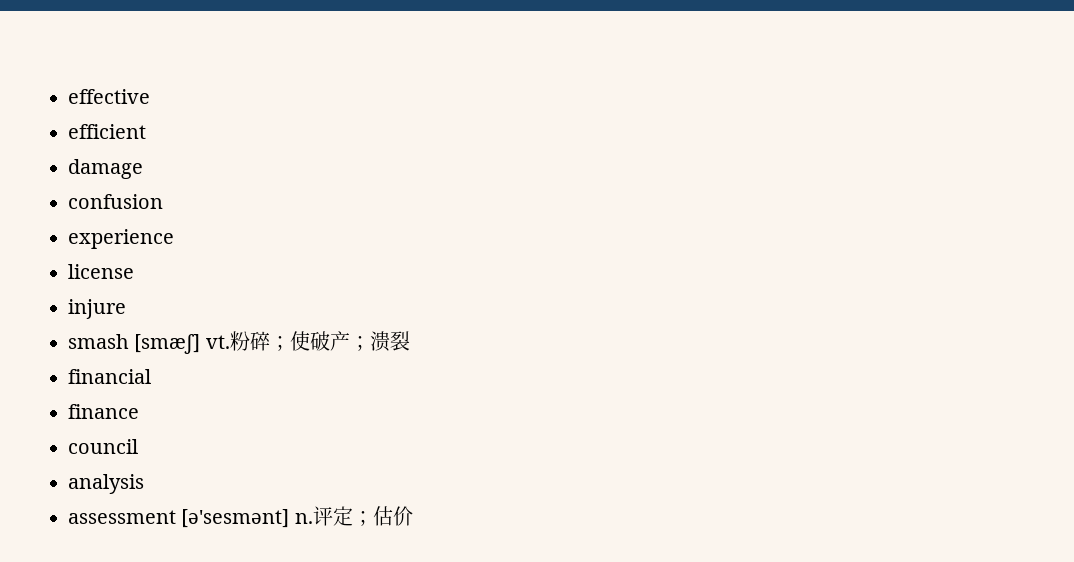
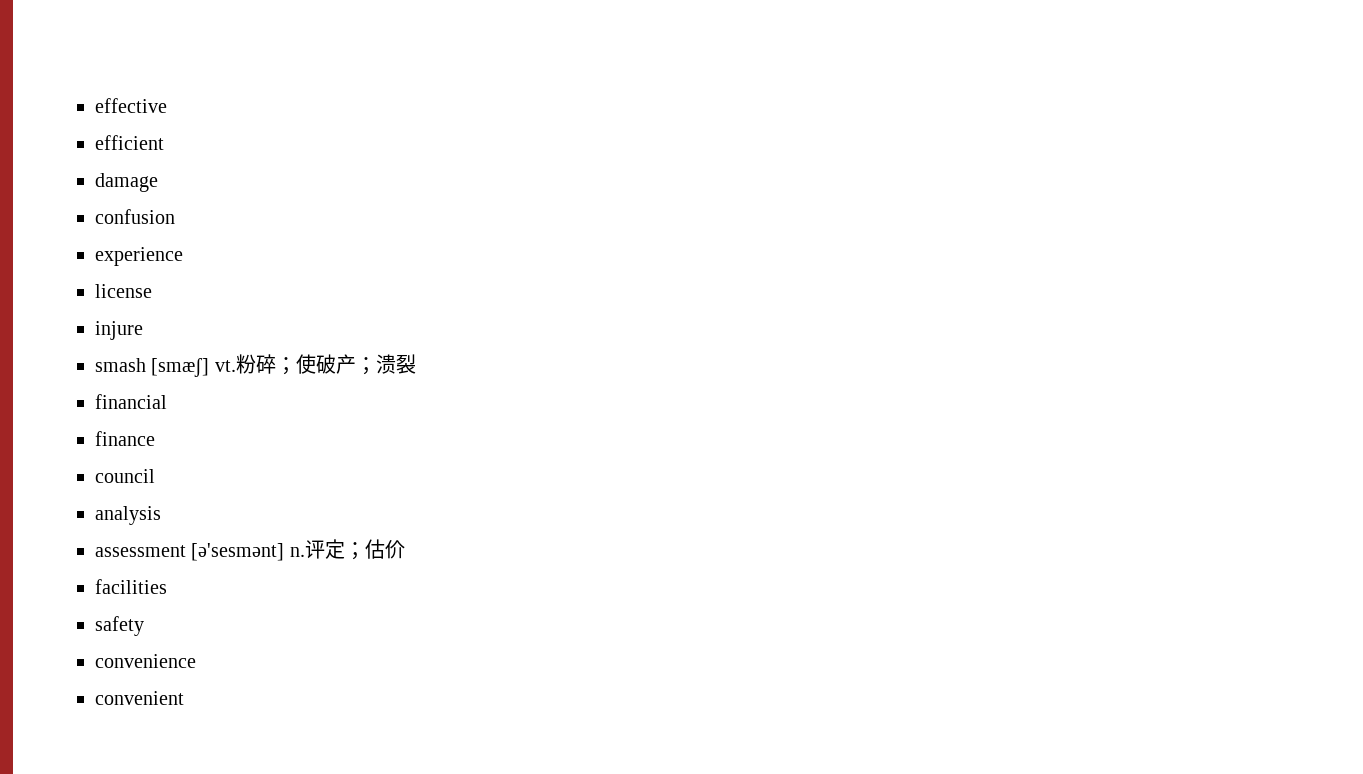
+ facilities
+ safety
+ convenience
+ convenient

